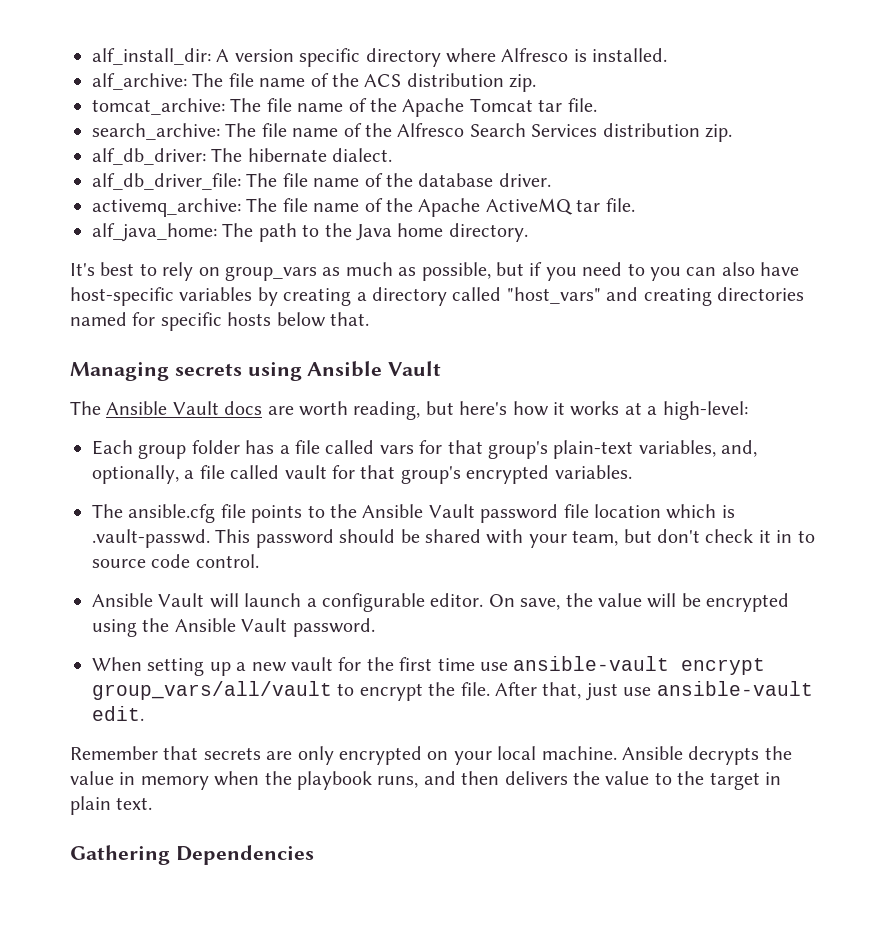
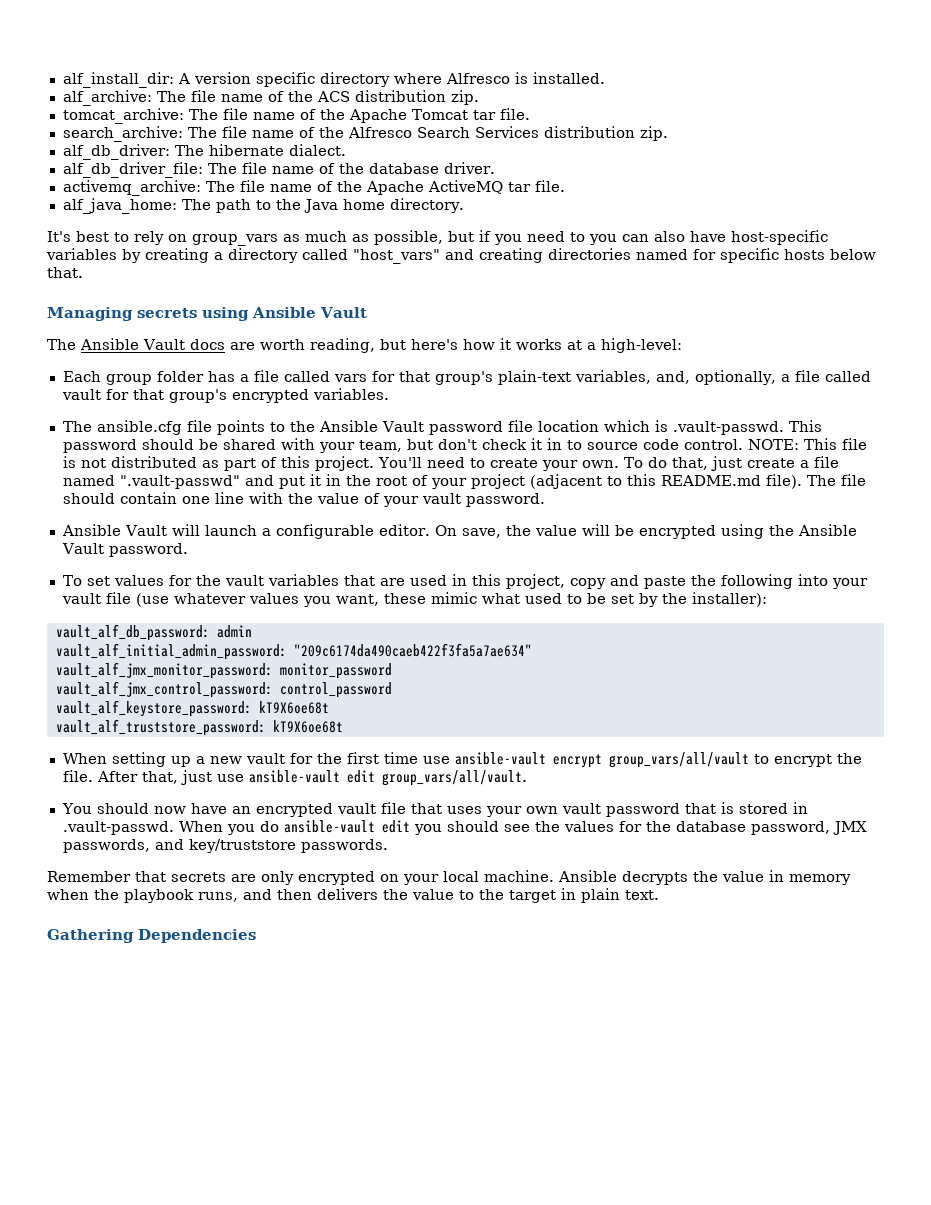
+ NOTE: This file is not distributed as part of this project. You'll need to create your own. To do that, just create a file named ".vault-passwd" and put it in the root of your project (adjacent to this README.md file). The file should contain one line with the value of your vault password.
+ To set values for the vault variables that are used in this project, copy and paste the following into your vault file (use whatever values you want, these mimic what used to be set by the installer):
+ vault_alf_db_password: admin
+ vault_alf_initial_admin_password: "209c6174da490caeb422f3fa5a7ae634"
+ vault_alf_jmx_monitor_password: monitor_password
+ vault_alf_jmx_control_password: control_password
+ vault_alf_keystore_password: kT9X6oe68t
+ vault_alf_truststore_password: kT9X6oe68t
- After that, just use ansible-vault edit.
+ After that, just use ansible-vault edit group_vars/all/vault.
+ You should now have an encrypted vault file that uses your own vault password that is stored in .vault-passwd. When you do ansible-vault edit you should see the values for the database password, JMX passwords, and key/truststore passwords.

